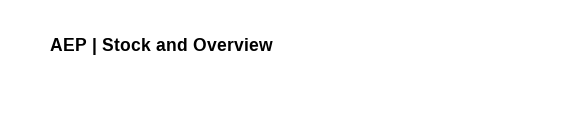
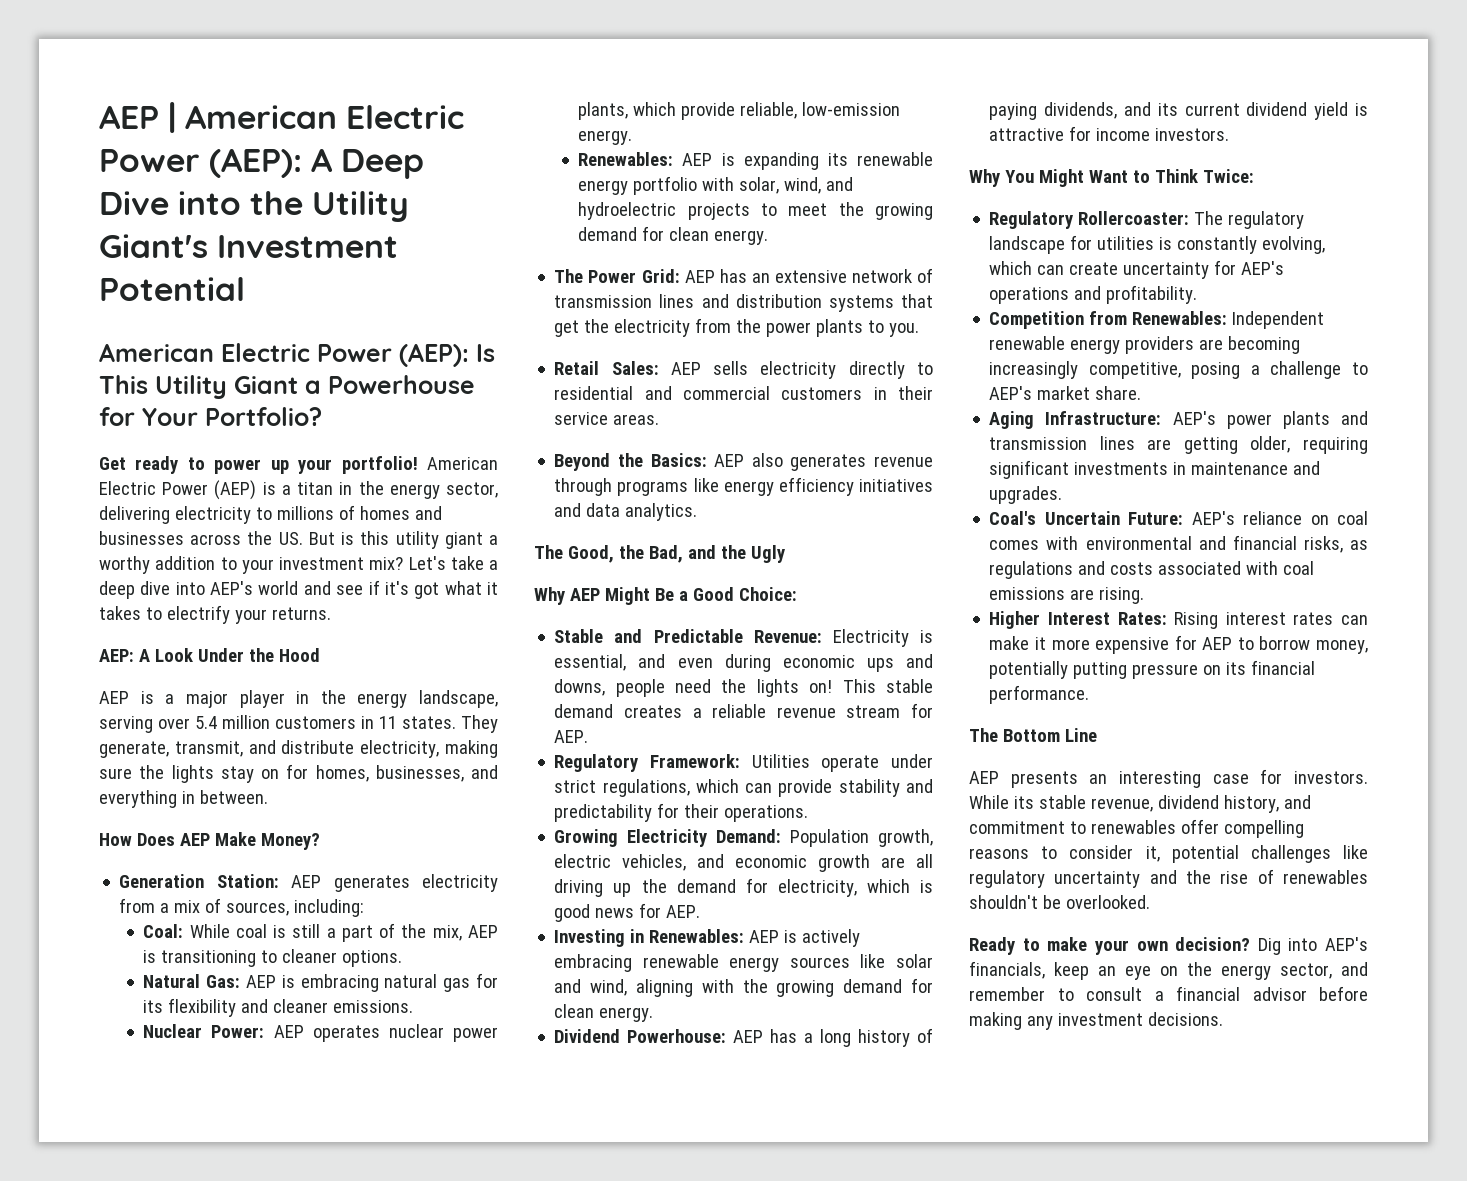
- AEP | Stock and Overview
+ AEP | American Electric Power (AEP): A Deep Dive into the Utility Giant's Investment Potential
+ American Electric Power (AEP): Is This Utility Giant a Powerhouse for Your Portfolio?
+ Get ready to power up your portfolio! American Electric Power (AEP) is a titan in the energy sector, delivering electricity to millions of homes and businesses across the US. But is this utility giant a worthy addition to your investment mix? Let's take a deep dive into AEP's world and see if it's got what it takes to electrify your returns.
+ AEP: A Look Under the Hood
+ AEP is a major player in the energy landscape, serving over 5.4 million customers in 11 states. They generate, transmit, and distribute electricity, making sure the lights stay on for homes, businesses, and everything in between.
+ How Does AEP Make Money?
+ Generation Station: AEP generates electricity from a mix of sources, including:
+ Coal: While coal is still a part of the mix, AEP is transitioning to cleaner options.
+ Natural Gas: AEP is embracing natural gas for its flexibility and cleaner emissions.
+ Nuclear Power: AEP operates nuclear power plants, which provide reliable, low-emission energy.
+ Renewables: AEP is expanding its renewable energy portfolio with solar, wind, and hydroelectric projects to meet the growing demand for clean energy.
+ The Power Grid: AEP has an extensive network of transmission lines and distribution systems that get the electricity from the power plants to you.
+ Retail Sales: AEP sells electricity directly to residential and commercial customers in their service areas.
+ Beyond the Basics: AEP also generates revenue through programs like energy efficiency initiatives and data analytics.
+ The Good, the Bad, and the Ugly
+ Why AEP Might Be a Good Choice:
+ Stable and Predictable Revenue: Electricity is essential, and even during economic ups and downs, people need the lights on! This stable demand creates a reliable revenue stream for AEP.
+ Regulatory Framework: Utilities operate under strict regulations, which can provide stability and predictability for their operations.
+ Growing Electricity Demand: Population growth, electric vehicles, and economic growth are all driving up the demand for electricity, which is good news for AEP.
+ Investing in Renewables: AEP is actively embracing renewable energy sources like solar and wind, aligning with the growing demand for clean energy.
+ Dividend Powerhouse: AEP has a long history of paying dividends, and its current dividend yield is attractive for income investors.
+ Why You Might Want to Think Twice:
+ Regulatory Rollercoaster: The regulatory landscape for utilities is constantly evolving, which can create uncertainty for AEP's operations and profitability.
+ Competition from Renewables: Independent renewable energy providers are becoming increasingly competitive, posing a challenge to AEP's market share.
+ Aging Infrastructure: AEP's power plants and transmission lines are getting older, requiring significant investments in maintenance and upgrades.
+ Coal's Uncertain Future: AEP's reliance on coal comes with environmental and financial risks, as regulations and costs associated with coal emissions are rising.
+ Higher Interest Rates: Rising interest rates can make it more expensive for AEP to borrow money, potentially putting pressure on its financial performance.
+ The Bottom Line
+ AEP presents an interesting case for investors. While its stable revenue, dividend history, and commitment to renewables offer compelling reasons to consider it, potential challenges like regulatory uncertainty and the rise of renewables shouldn't be overlooked.
+ Ready to make your own decision? Dig into AEP's financials, keep an eye on the energy sector, and remember to consult a financial advisor before making any investment decisions.

